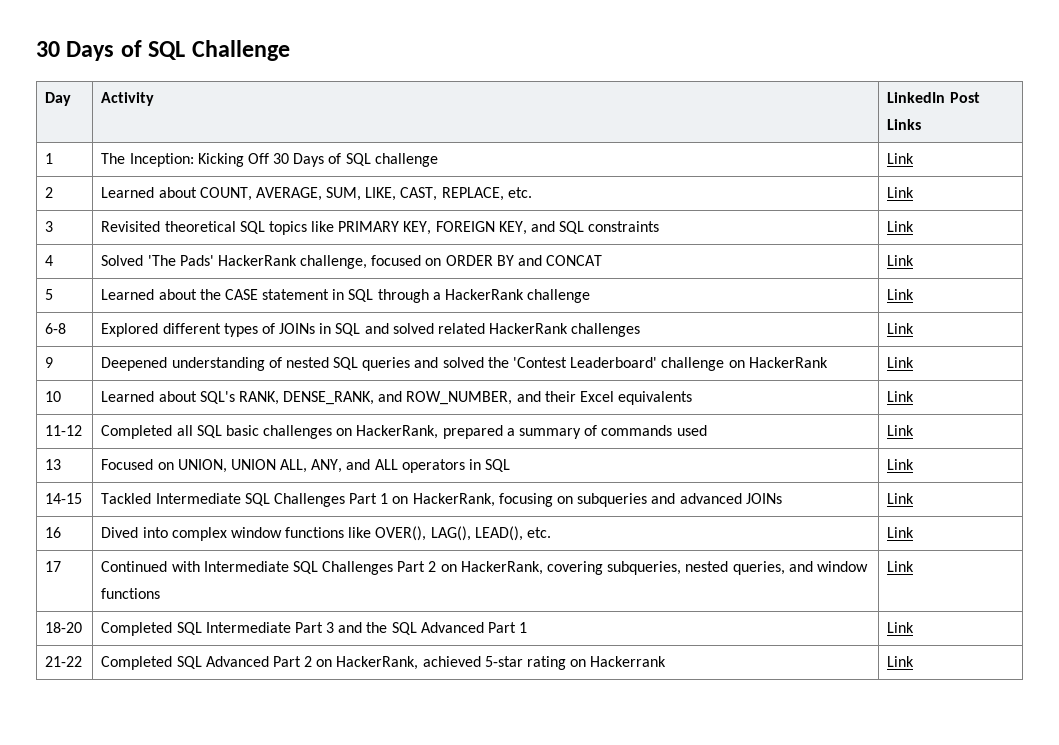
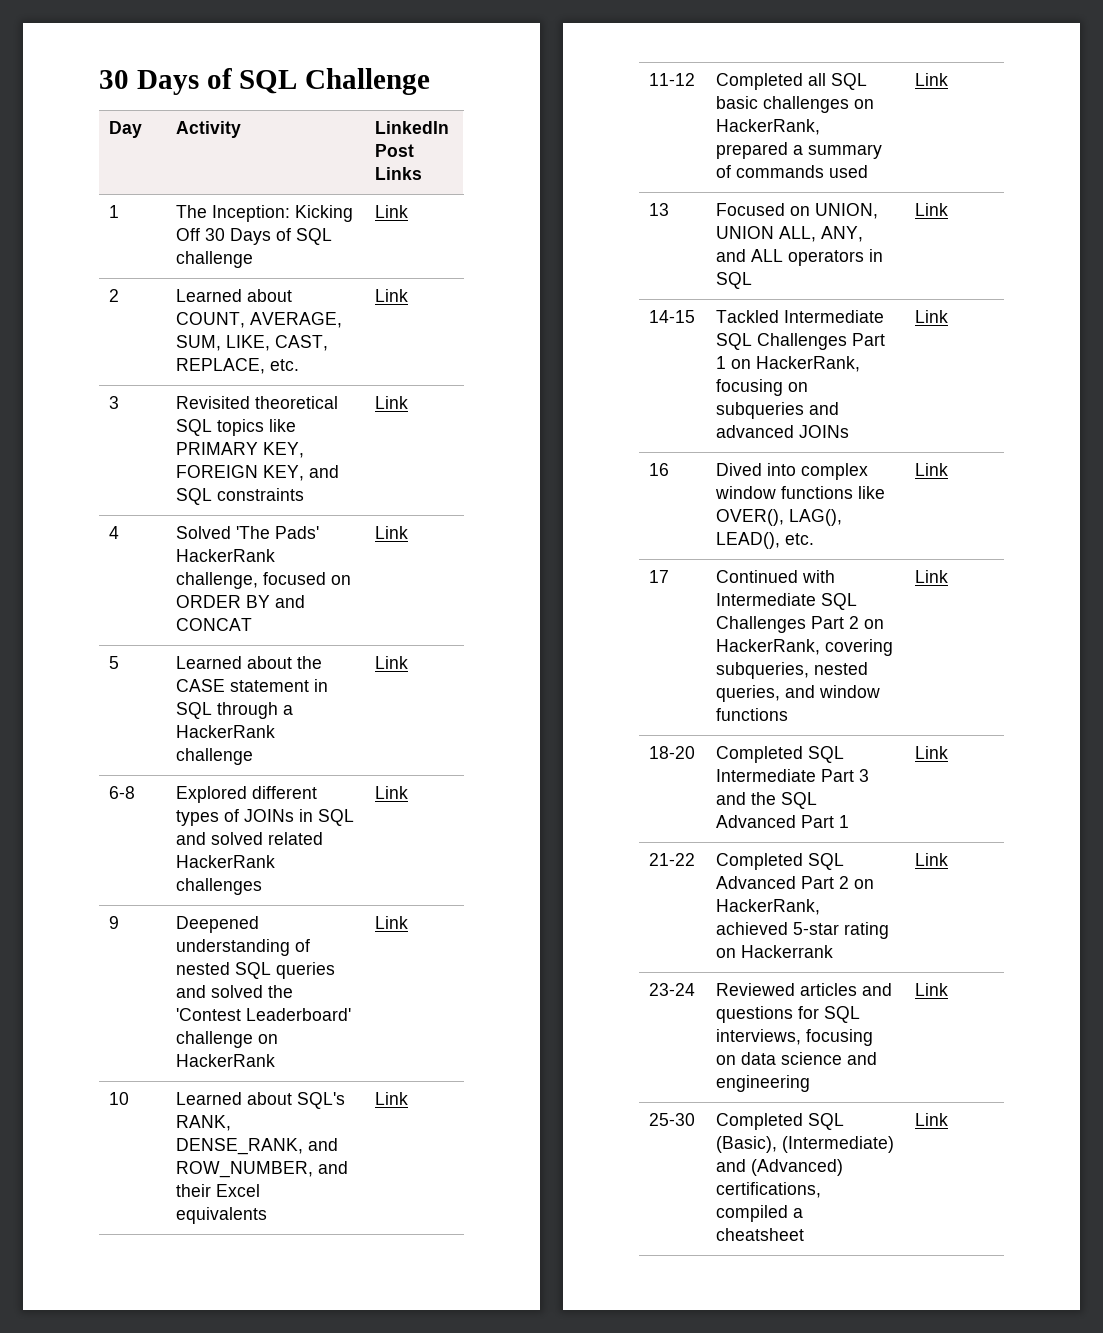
+ 23-24 | Reviewed articles and questions for SQL interviews, focusing on data science and engineering | Link
+ 25-30 | Completed SQL (Basic), (Intermediate) and (Advanced) certifications, compiled a cheatsheet | Link

